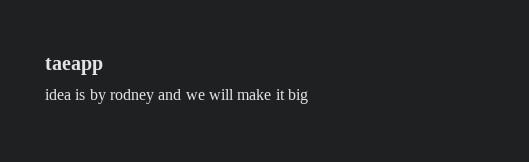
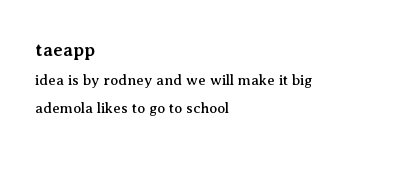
+ ademola likes to go to school

